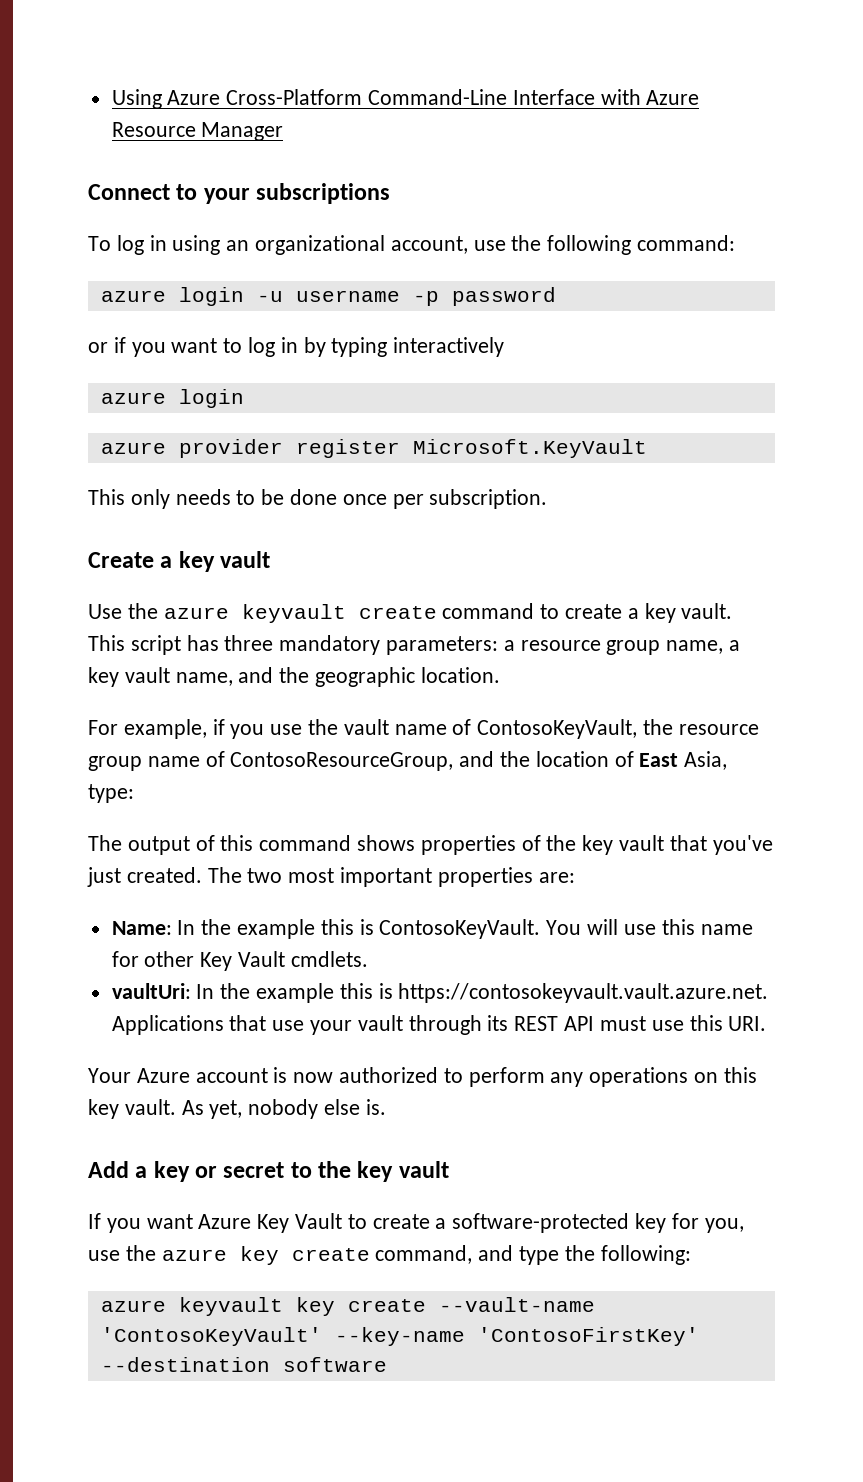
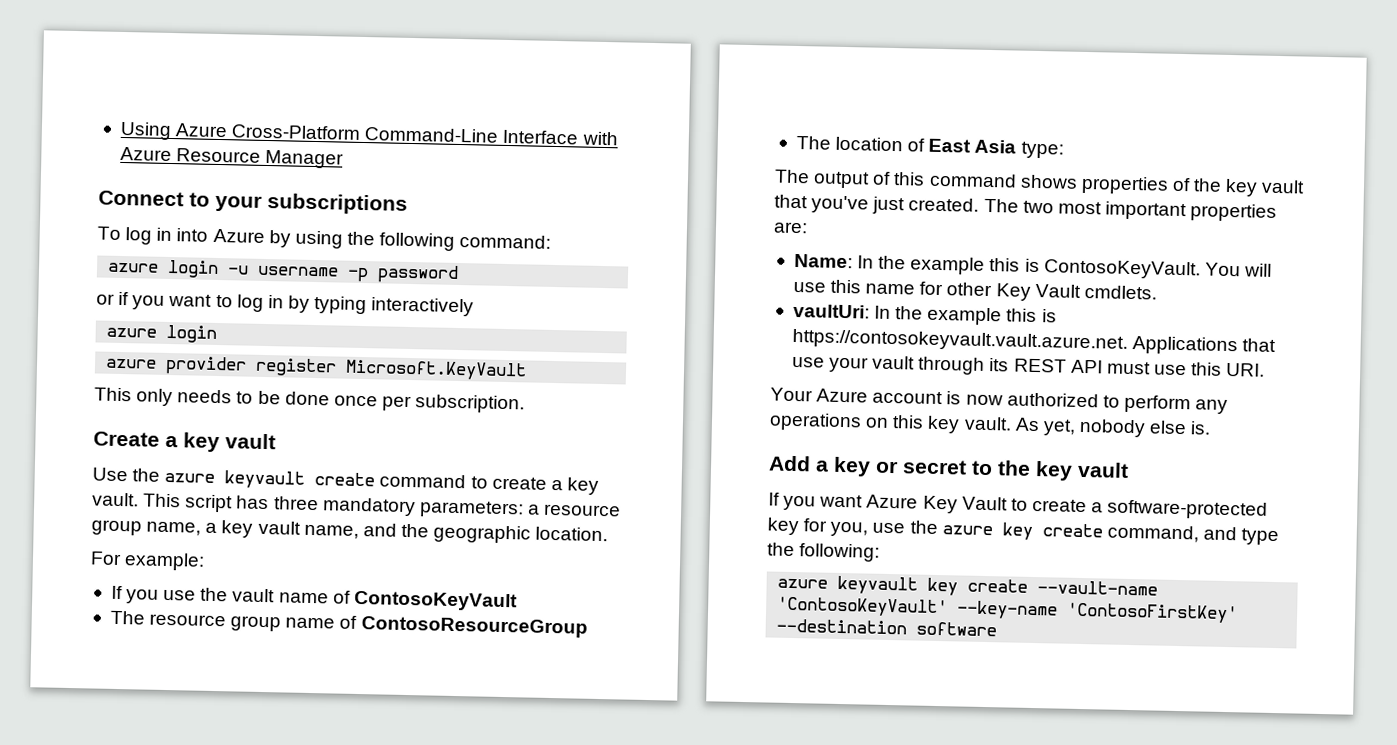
- To log in using an organizational account, use the following command:
+ To log in into Azure by using the following command:
- For example, if you use the vault name of ContosoKeyVault, the resource group name of ContosoResourceGroup, and the location of East Asia, type:
+ For example:
+ If you use the vault name of ContosoKeyVault
+ The resource group name of ContosoResourceGroup
+ The location of East Asia type:

